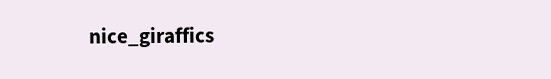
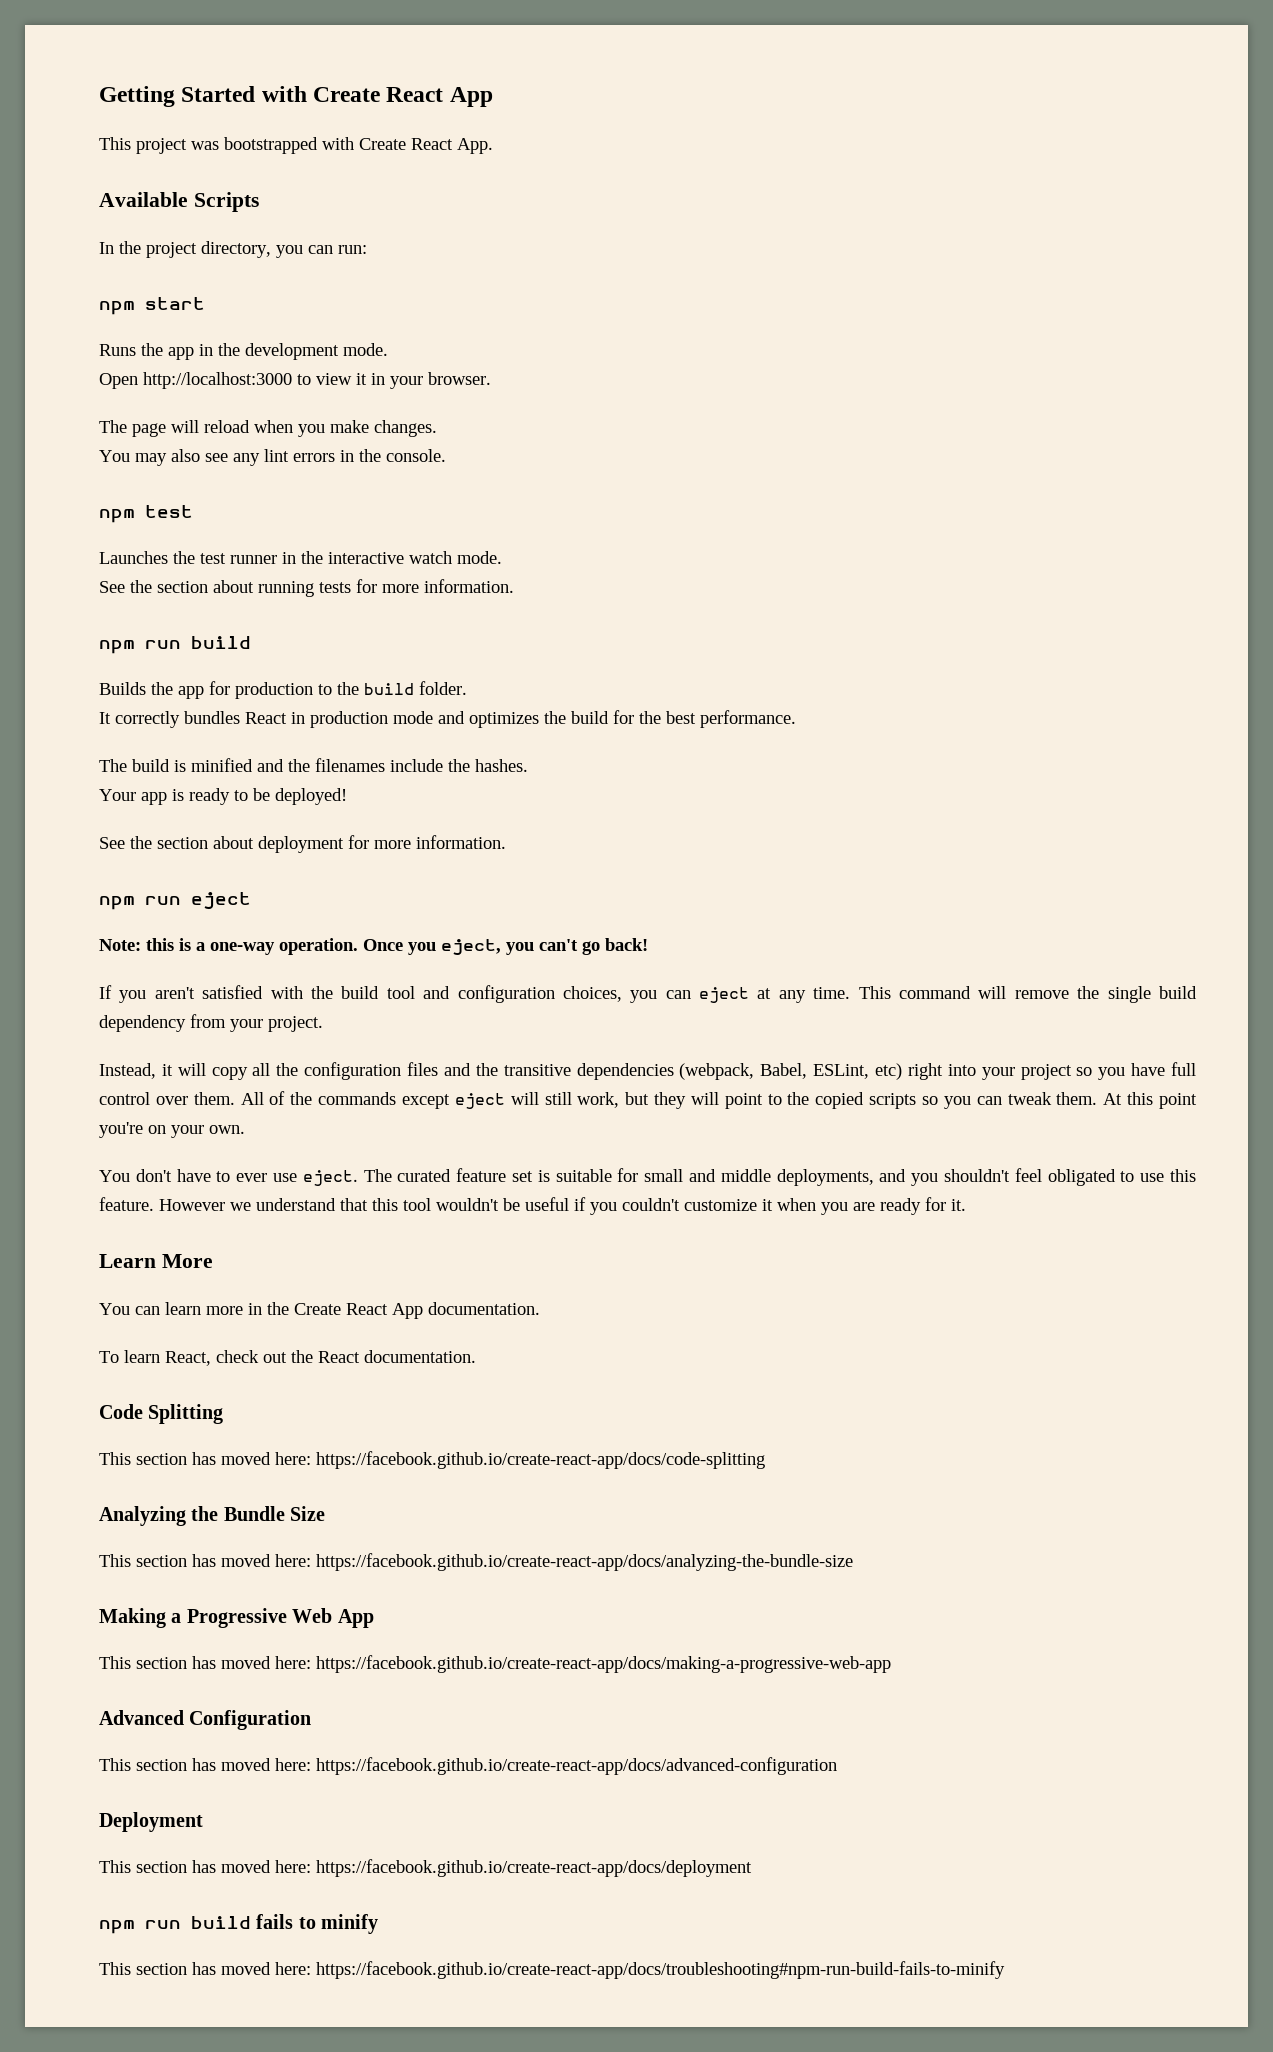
- nice_giraffics
+ Getting Started with Create React App
+ This project was bootstrapped with Create React App.
+ Available Scripts
+ In the project directory, you can run:
+ npm start
+ Runs the app in the development mode.
+ Open http://localhost:3000 to view it in your browser.
+ The page will reload when you make changes.
+ You may also see any lint errors in the console.
+ npm test
+ Launches the test runner in the interactive watch mode.
+ See the section about running tests for more information.
+ npm run build
+ Builds the app for production to the build folder.
+ It correctly bundles React in production mode and optimizes the build for the best performance.
+ The build is minified and the filenames include the hashes.
+ Your app is ready to be deployed!
+ See the section about deployment for more information.
+ npm run eject
+ Note: this is a one-way operation. Once you eject, you can't go back!
+ If you aren't satisfied with the build tool and configuration choices, you can eject at any time. This command will remove the single build dependency from your project.
+ Instead, it will copy all the configuration files and the transitive dependencies (webpack, Babel, ESLint, etc) right into your project so you have full control over them. All of the commands except eject will still work, but they will point to the copied scripts so you can tweak them. At this point you're on your own.
+ You don't have to ever use eject. The curated feature set is suitable for small and middle deployments, and you shouldn't feel obligated to use this feature. However we understand that this tool wouldn't be useful if you couldn't customize it when you are ready for it.
+ Learn More
+ You can learn more in the Create React App documentation.
+ To learn React, check out the React documentation.
+ Code Splitting
+ This section has moved here: https://facebook.github.io/create-react-app/docs/code-splitting
+ Analyzing the Bundle Size
+ This section has moved here: https://facebook.github.io/create-react-app/docs/analyzing-the-bundle-size
+ Making a Progressive Web App
+ This section has moved here: https://facebook.github.io/create-react-app/docs/making-a-progressive-web-app
+ Advanced Configuration
+ This section has moved here: https://facebook.github.io/create-react-app/docs/advanced-configuration
+ Deployment
+ This section has moved here: https://facebook.github.io/create-react-app/docs/deployment
+ npm run build fails to minify
+ This section has moved here: https://facebook.github.io/create-react-app/docs/troubleshooting#npm-run-build-fails-to-minify

